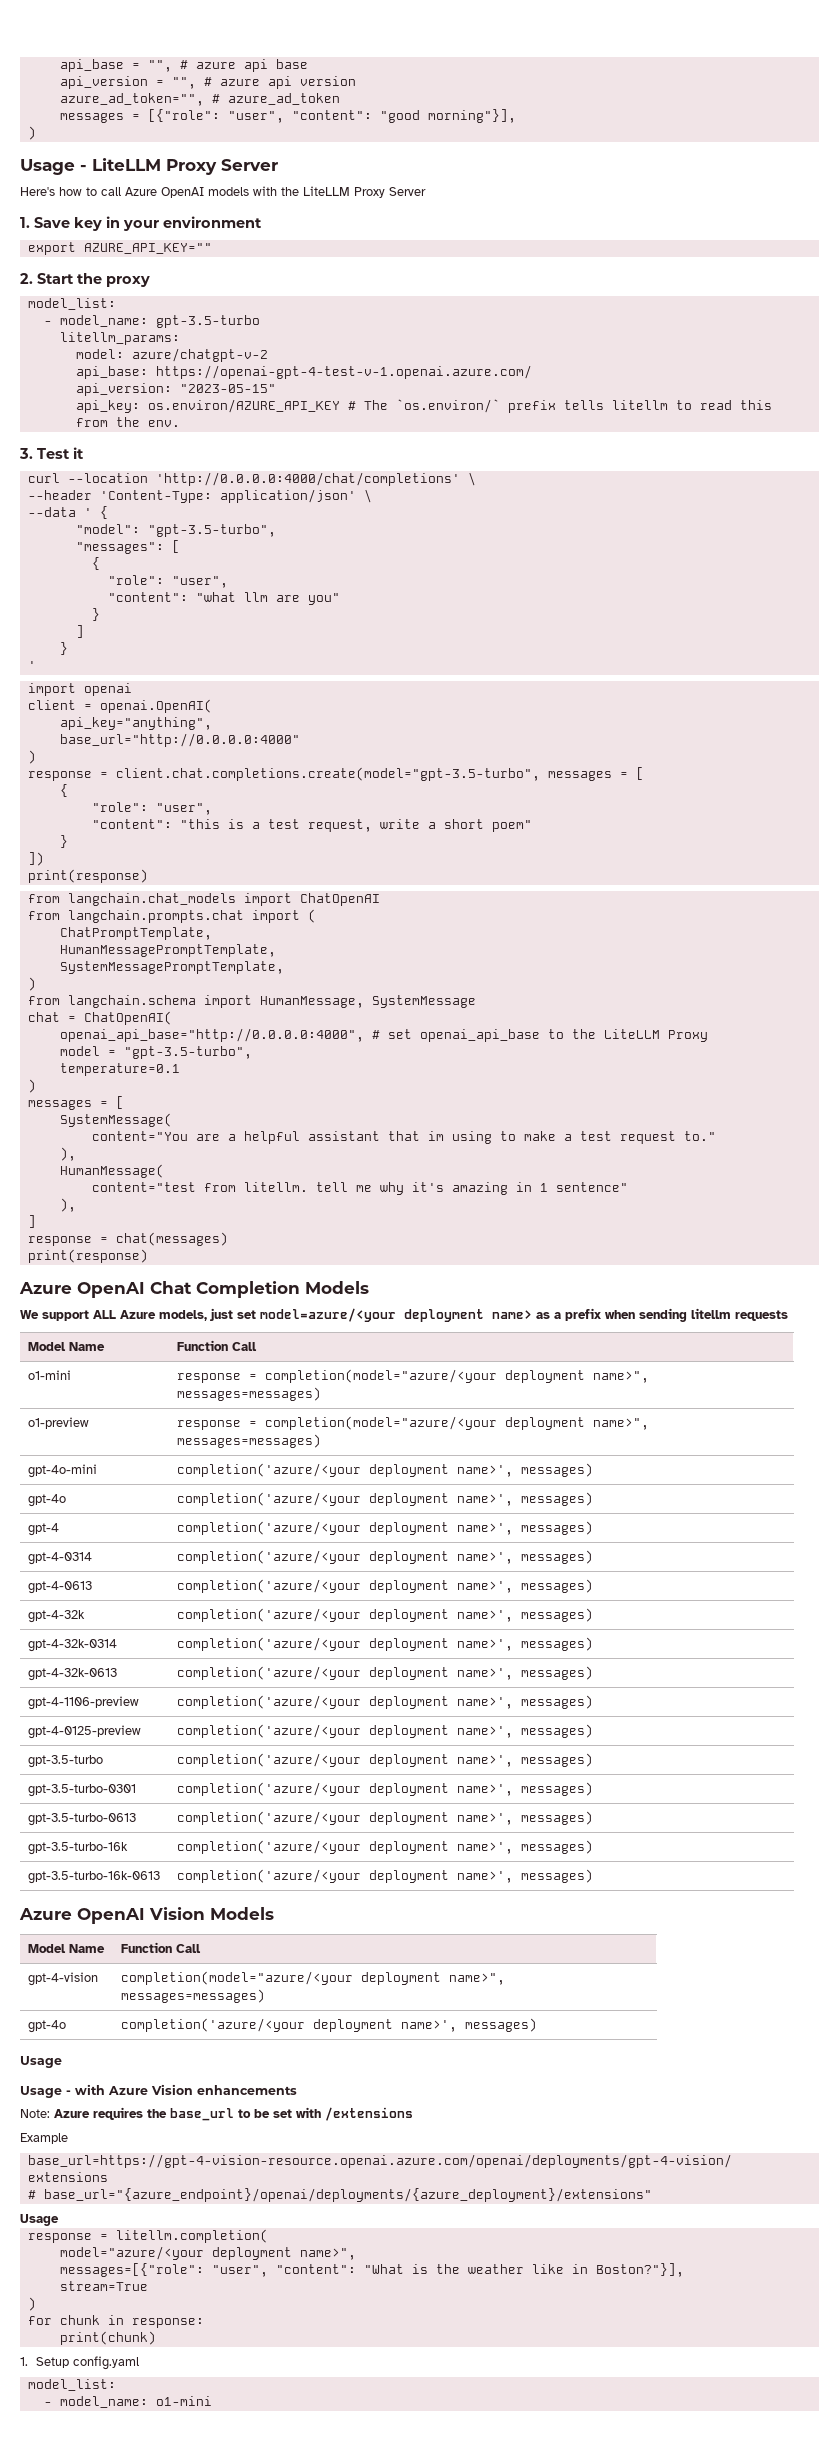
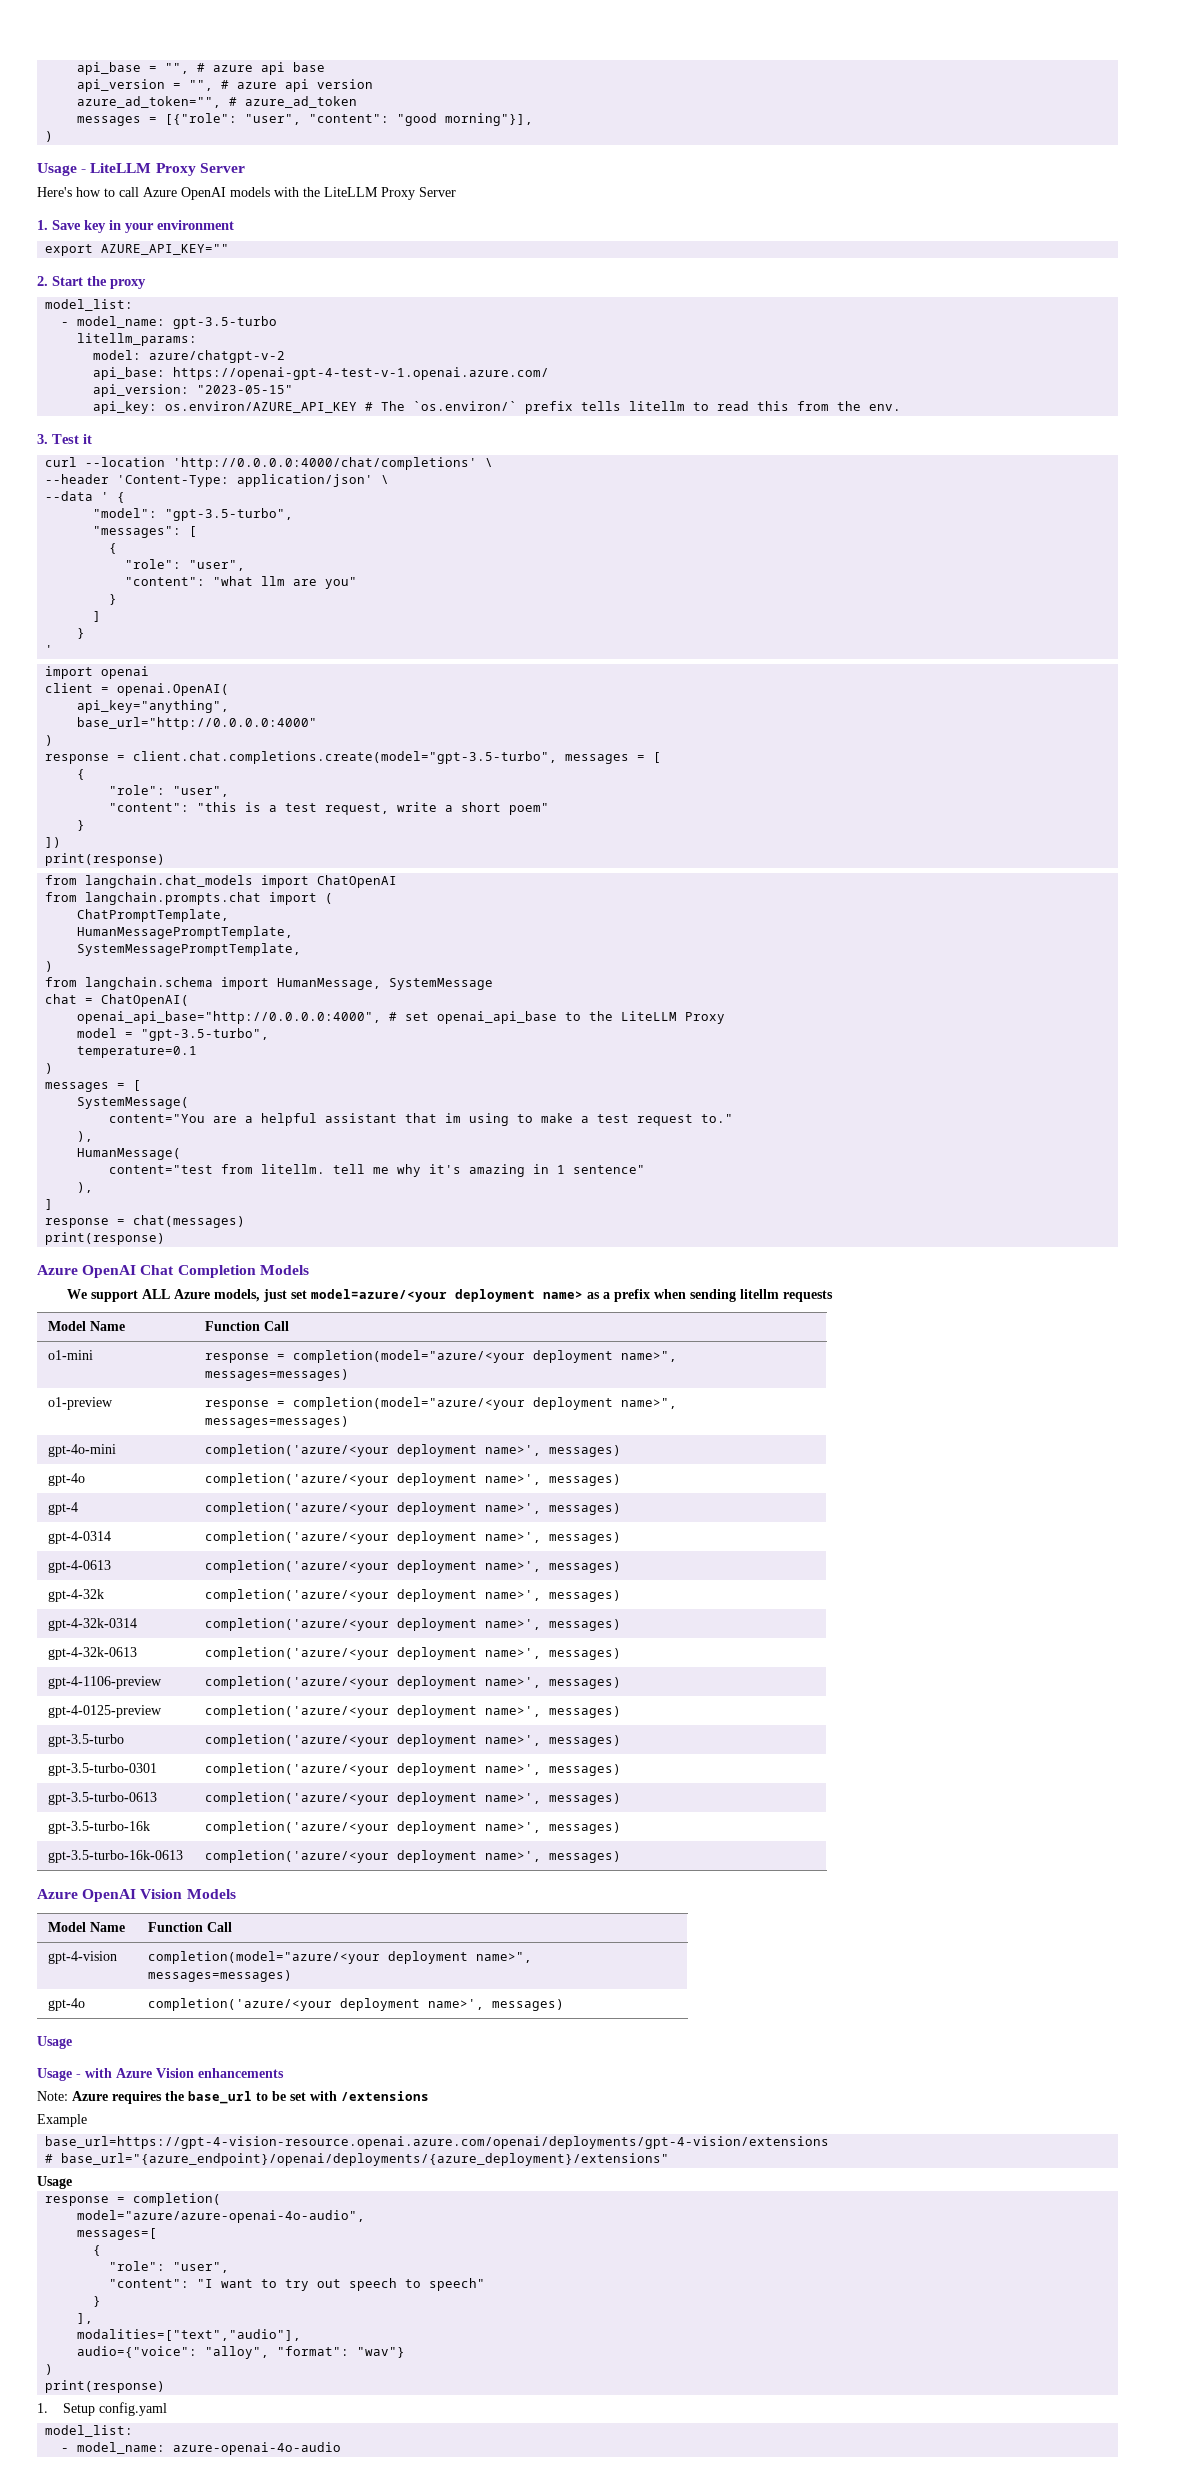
- response = litellm.completion(
- model="azure/<your deployment name>",
- messages=[{"role": "user", "content": "What is the weather like in Boston?"}],
- stream=True
+ response = completion(
+ model="azure/azure-openai-4o-audio",
+ messages=[
+ {
+ "role": "user",
+ "content": "I want to try out speech to speech"
+ }
+ ],
+ modalities=["text","audio"],
+ audio={"voice": "alloy", "format": "wav"}
  )
- for chunk in response:
- print(chunk)
+ print(response)
- - model_name: o1-mini
+ - model_name: azure-openai-4o-audio

